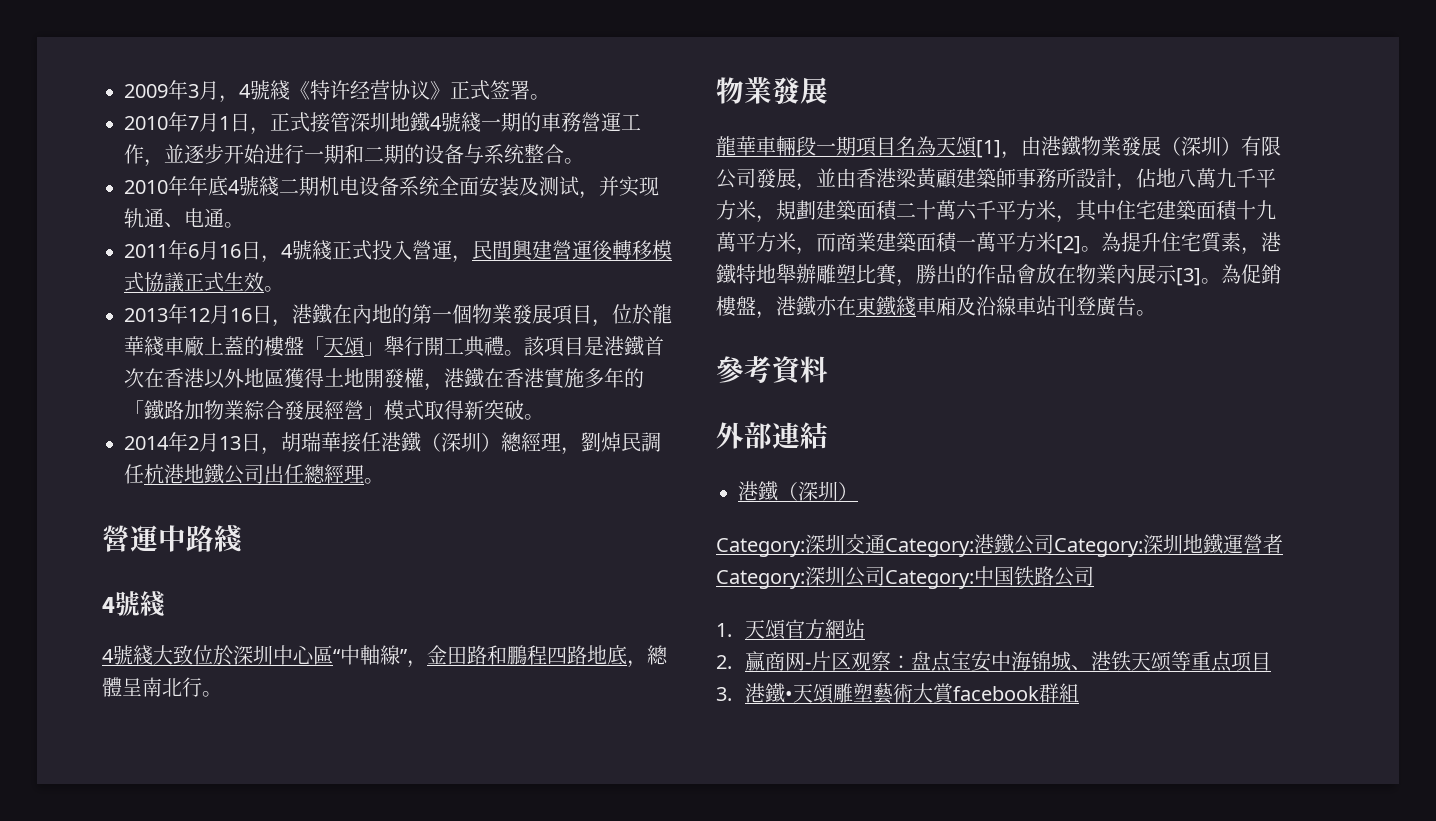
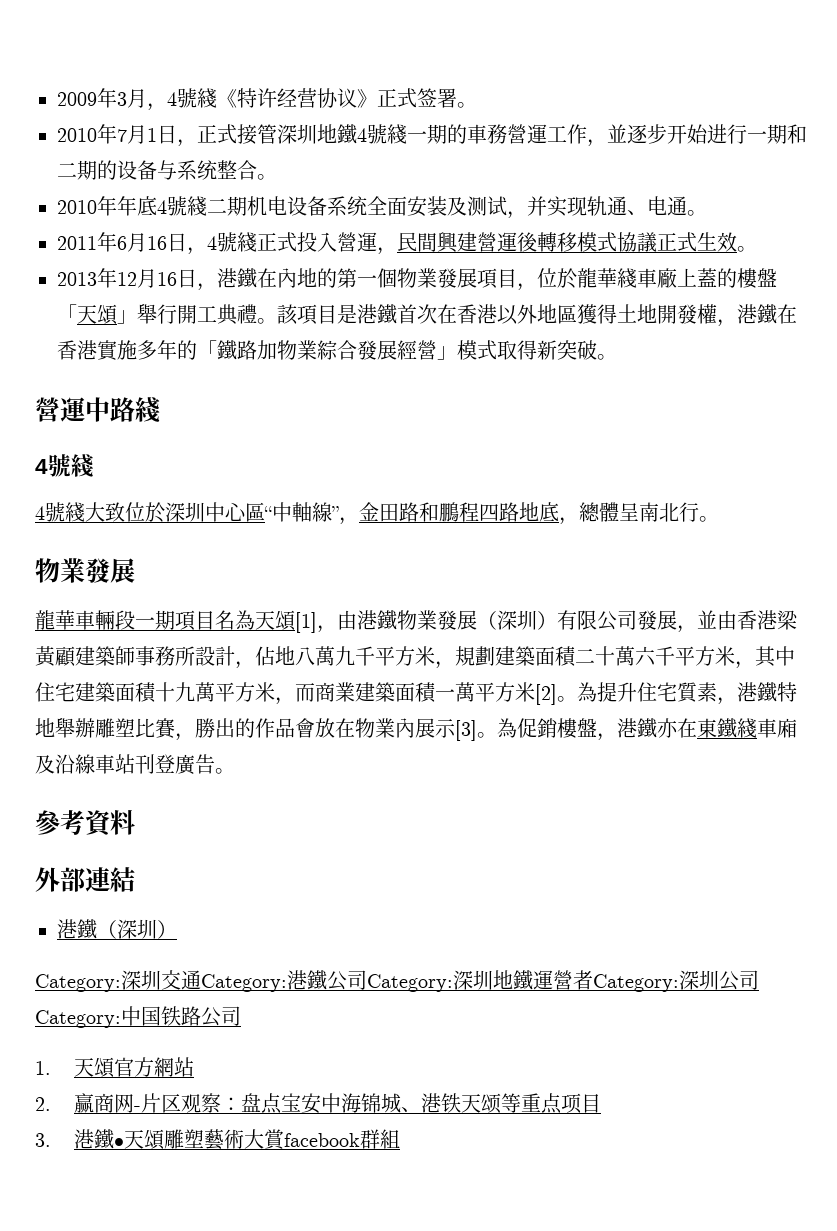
- 2014年2月13日，胡瑞華接任港鐵（深圳）總經理，劉焯民調任杭港地鐵公司出任總經理。

